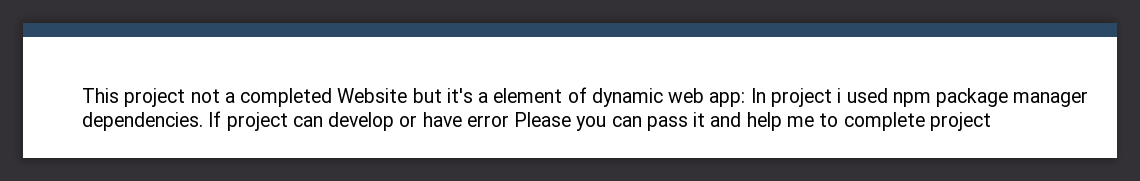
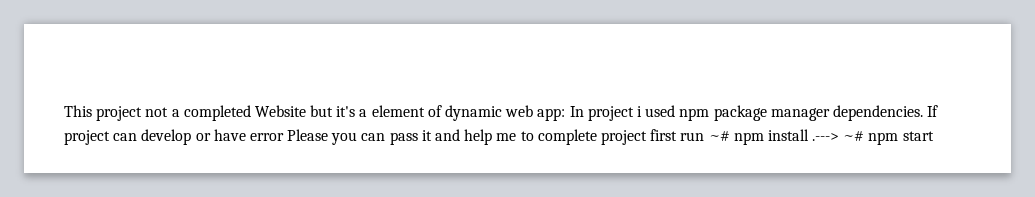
- If project can develop or have error Please you can pass it and help me to complete project
+ If project can develop or have error Please you can pass it and help me to complete project first run ~# npm install .---> ~# npm start

